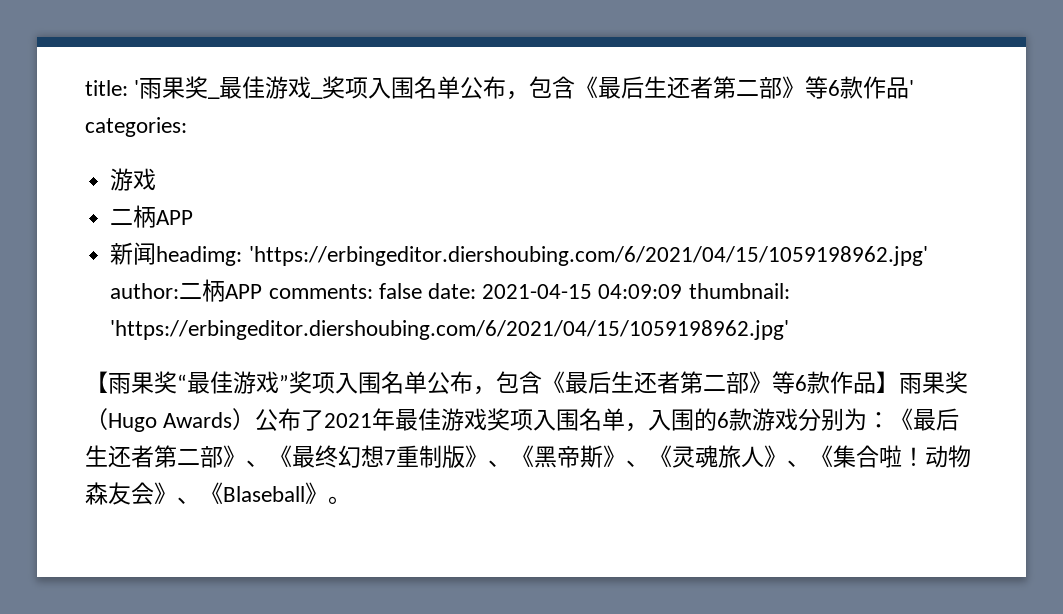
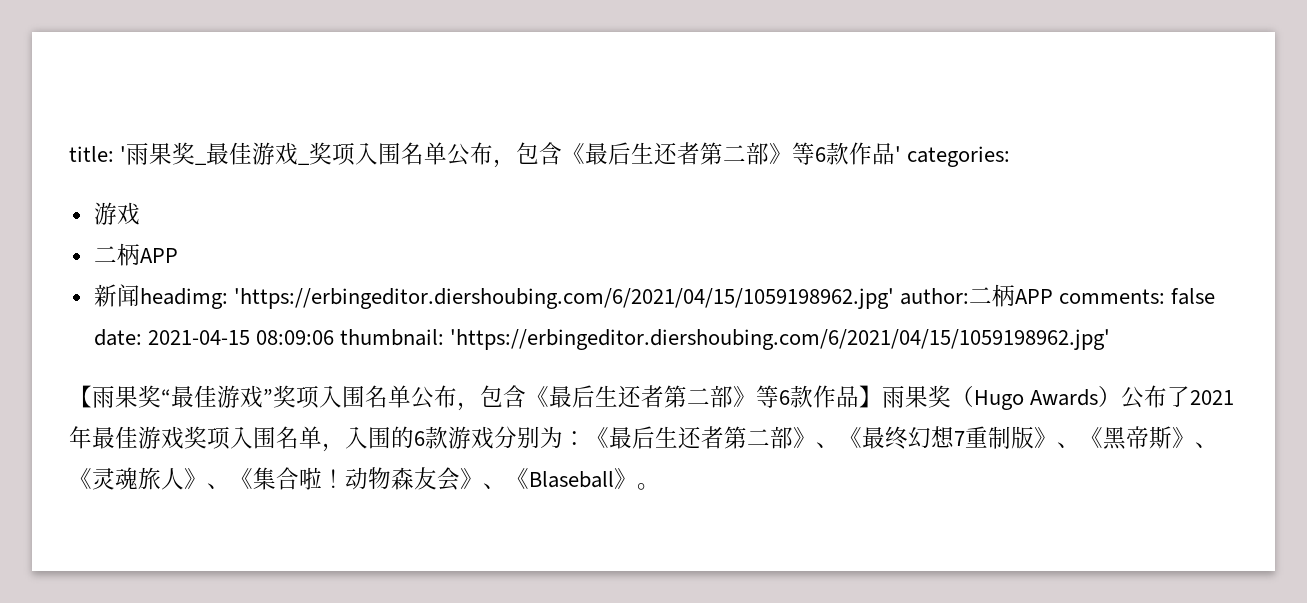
- 新闻headimg: 'https://erbingeditor.diershoubing.com/6/2021/04/15/1059198962.jpg' author:二柄APP comments: false date: 2021-04-15 04:09:09 thumbnail: 'https://erbingeditor.diershoubing.com/6/2021/04/15/1059198962.jpg'
+ 新闻headimg: 'https://erbingeditor.diershoubing.com/6/2021/04/15/1059198962.jpg' author:二柄APP comments: false date: 2021-04-15 08:09:06 thumbnail: 'https://erbingeditor.diershoubing.com/6/2021/04/15/1059198962.jpg'

